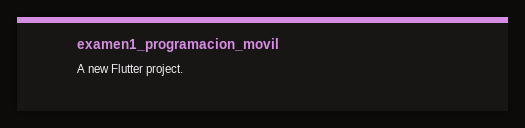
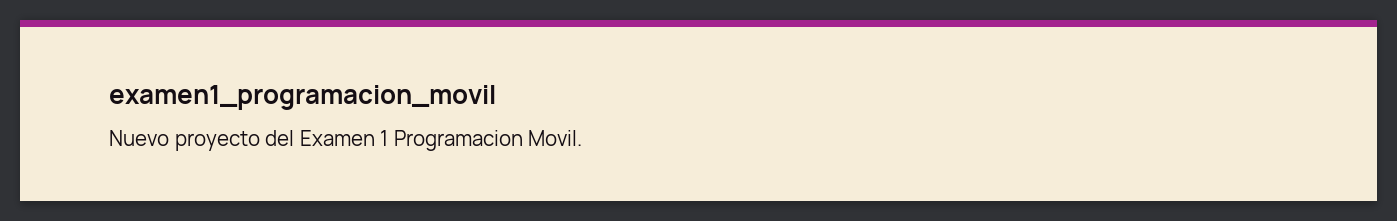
- A new Flutter project.
+ Nuevo proyecto del Examen 1 Programacion Movil.

